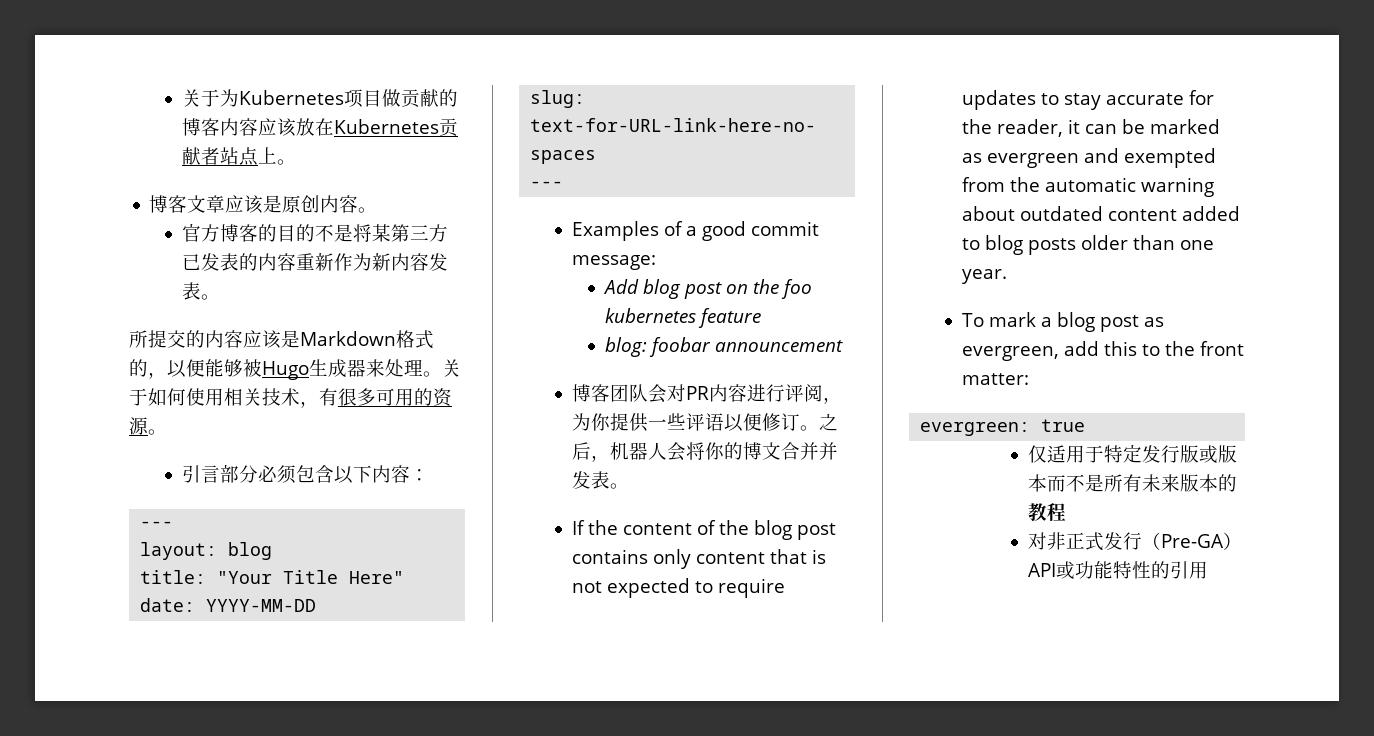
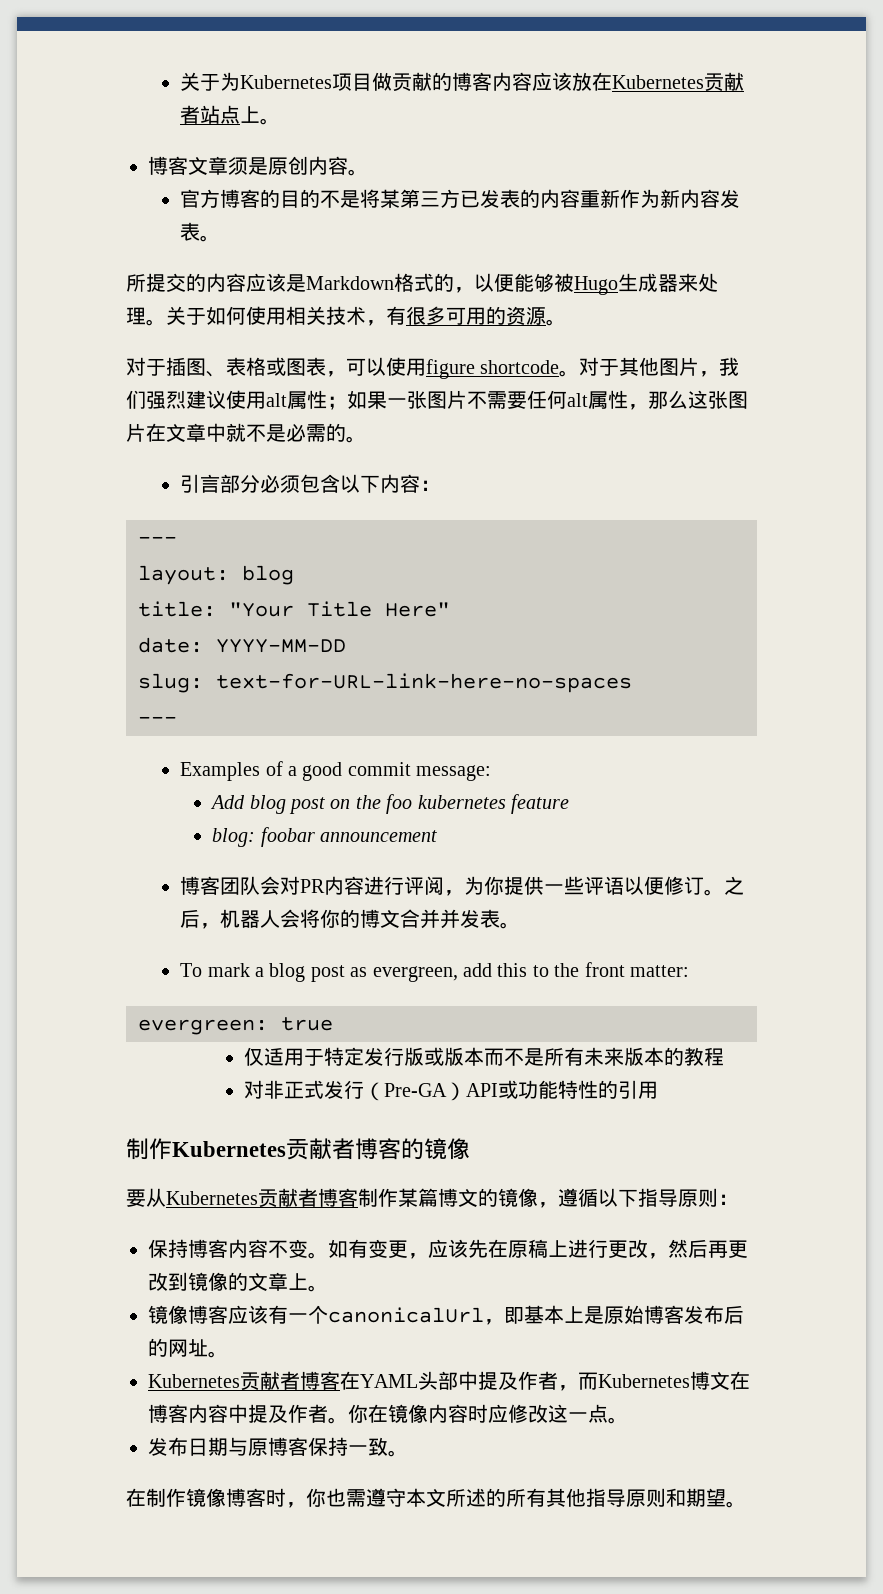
- 博客文章应该是原创内容。
+ 博客文章须是原创内容。
+ 对于插图、表格或图表，可以使用figure shortcode。对于其他图片，我们强烈建议使用alt属性；如果一张图片不需要任何alt属性，那么这张图片在文章中就不是必需的。
- If the content of the blog post contains only content that is not expected to require updates to stay accurate for the reader, it can be marked as evergreen and exempted from the automatic warning about outdated content added to blog posts older than one year.
+ 制作Kubernetes贡献者博客的镜像
+ 要从Kubernetes贡献者博客制作某篇博文的镜像，遵循以下指导原则：
+ 保持博客内容不变。如有变更，应该先在原稿上进行更改，然后再更改到镜像的文章上。
+ 镜像博客应该有一个canonicalUrl，即基本上是原始博客发布后的网址。
+ Kubernetes贡献者博客在YAML头部中提及作者，而Kubernetes博文在博客内容中提及作者。你在镜像内容时应修改这一点。
+ 发布日期与原博客保持一致。
+ 在制作镜像博客时，你也需遵守本文所述的所有其他指导原则和期望。

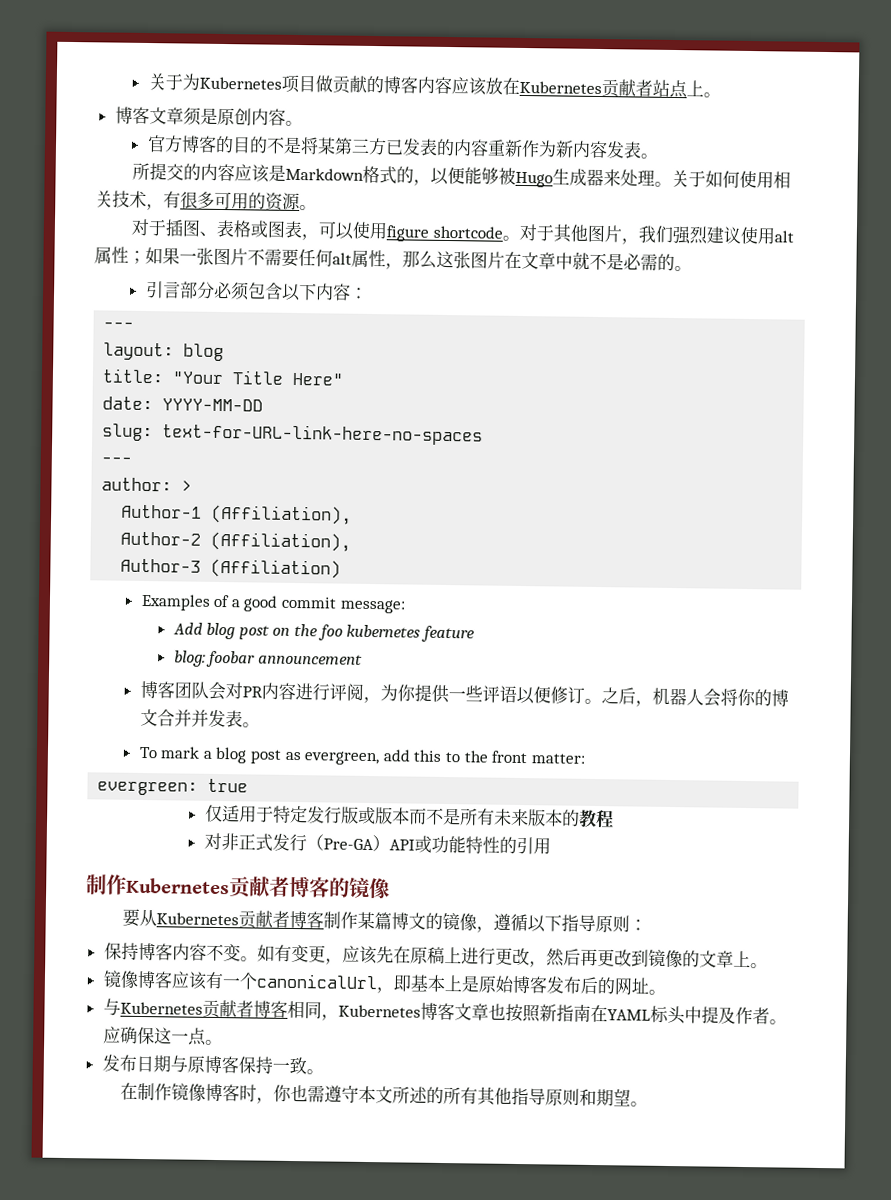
+ author: >
+ Author-1 (Affiliation),
+ Author-2 (Affiliation),
+ Author-3 (Affiliation)
- Kubernetes贡献者博客在YAML头部中提及作者，而Kubernetes博文在博客内容中提及作者。你在镜像内容时应修改这一点。
+ 与Kubernetes贡献者博客相同，Kubernetes博客文章也按照新指南在YAML标头中提及作者。应确保这一点。

